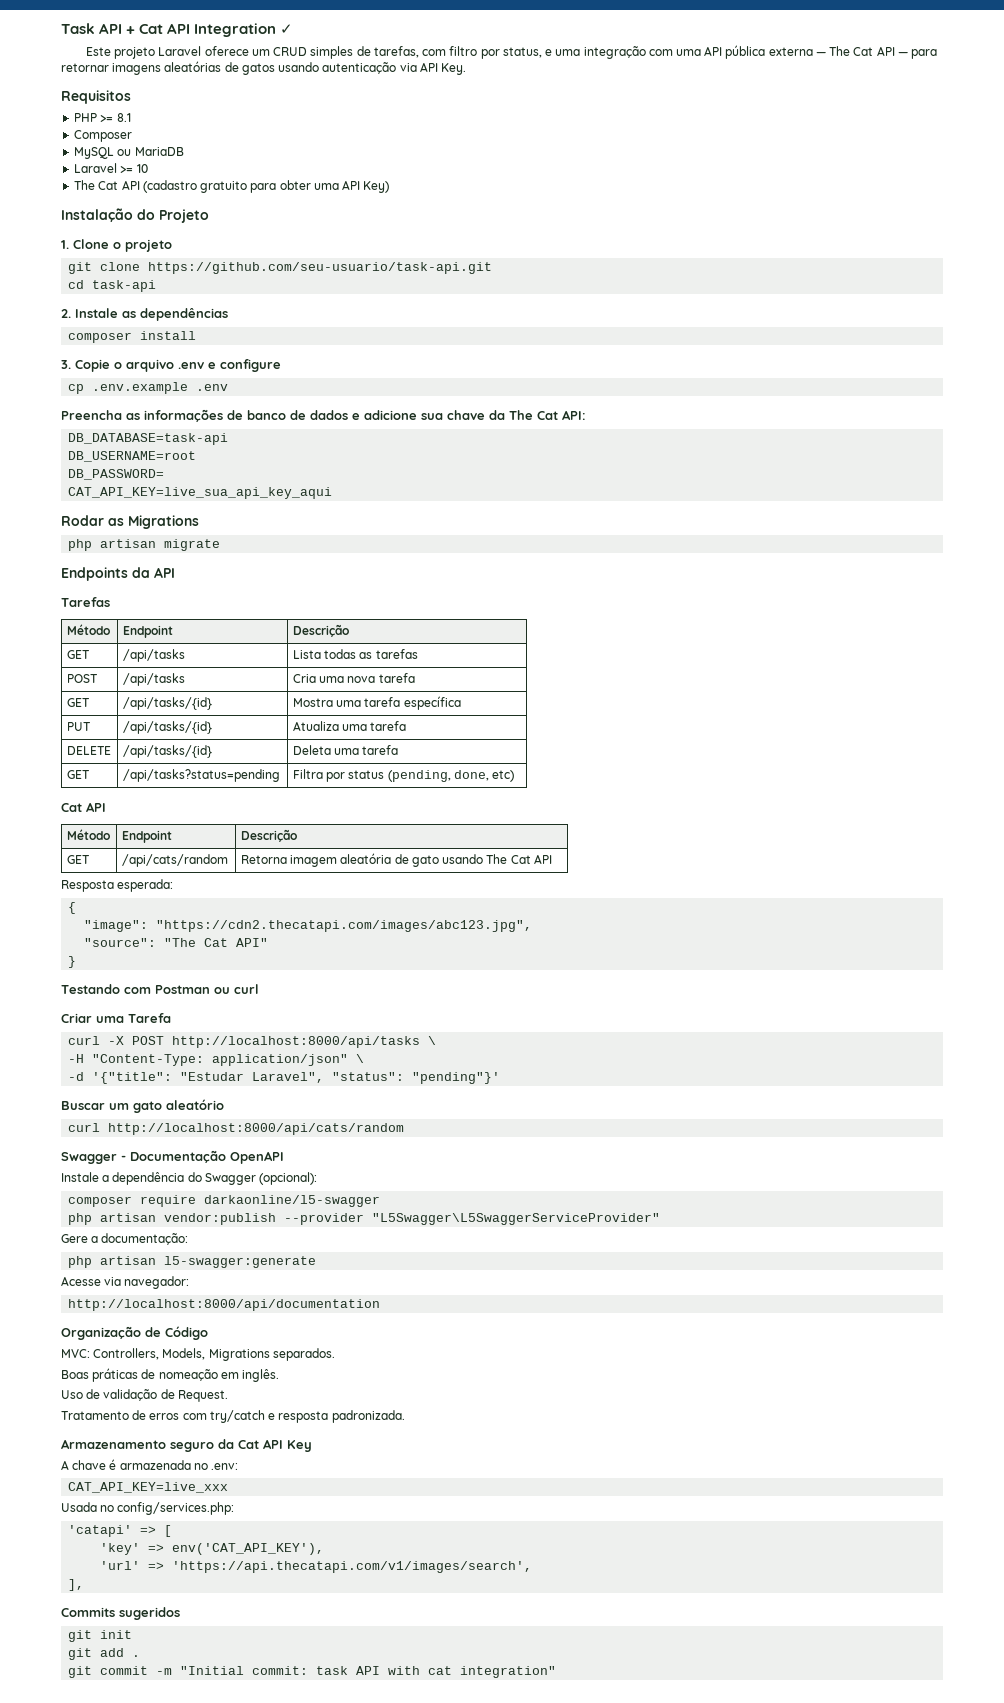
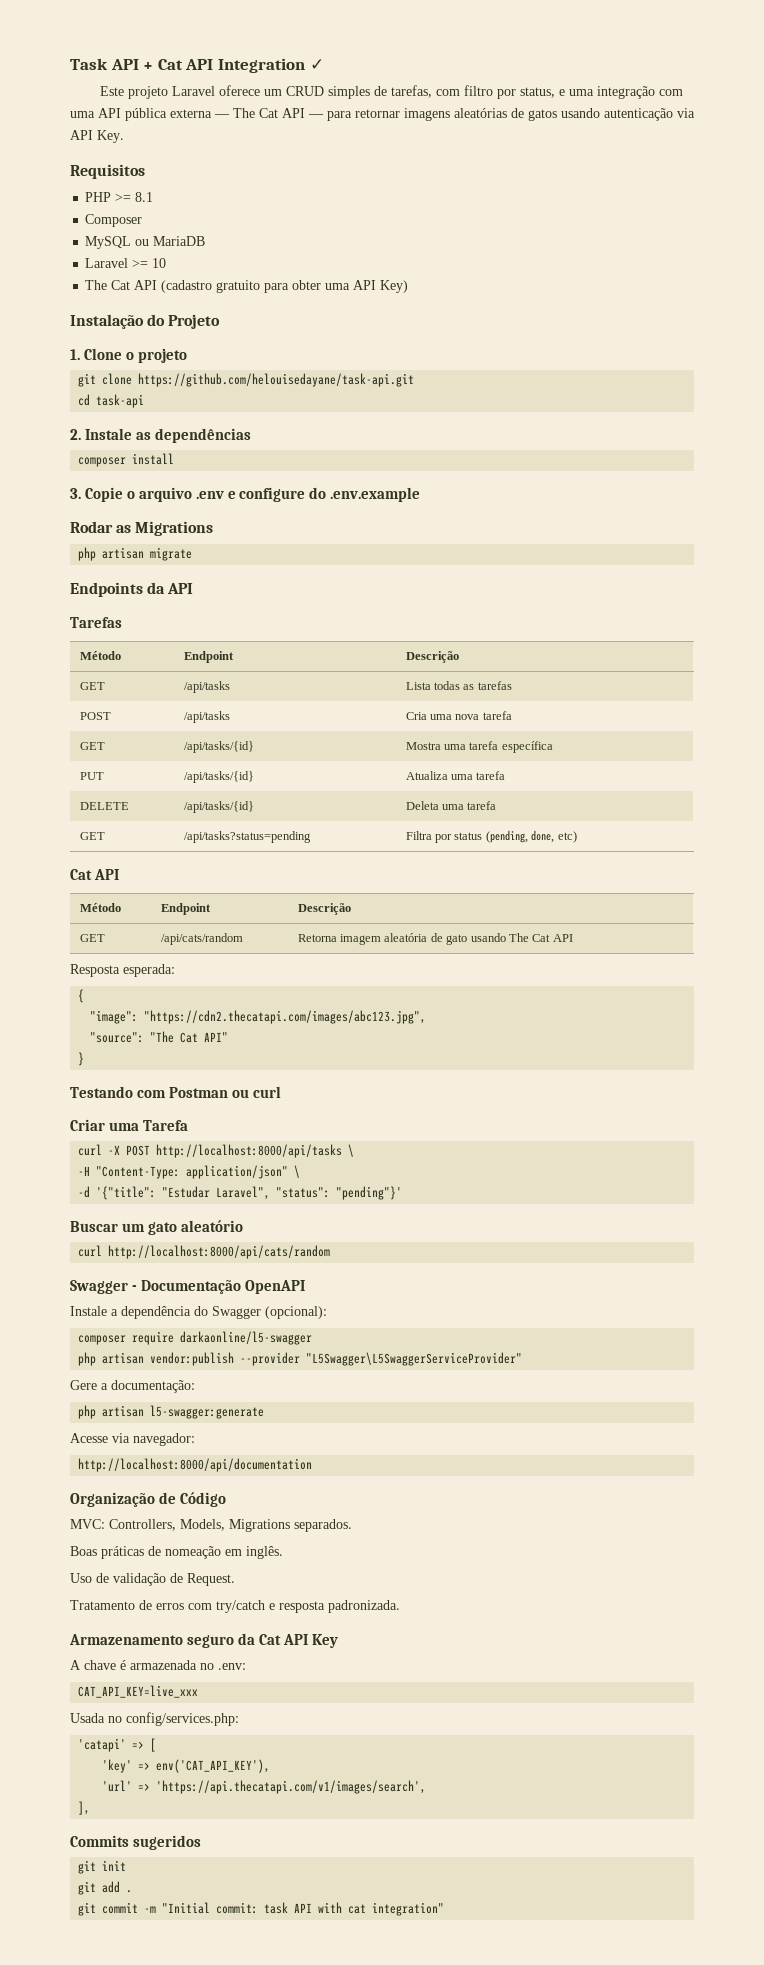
- git clone https://github.com/seu-usuario/task-api.git
+ git clone https://github.com/helouisedayane/task-api.git
- 3. Copie o arquivo .env e configure
- cp .env.example .env
- Preencha as informações de banco de dados e adicione sua chave da The Cat API:
- DB_DATABASE=task-api
- DB_USERNAME=root
- DB_PASSWORD=
- CAT_API_KEY=live_sua_api_key_aqui
+ 3. Copie o arquivo .env e configure do .env.example

